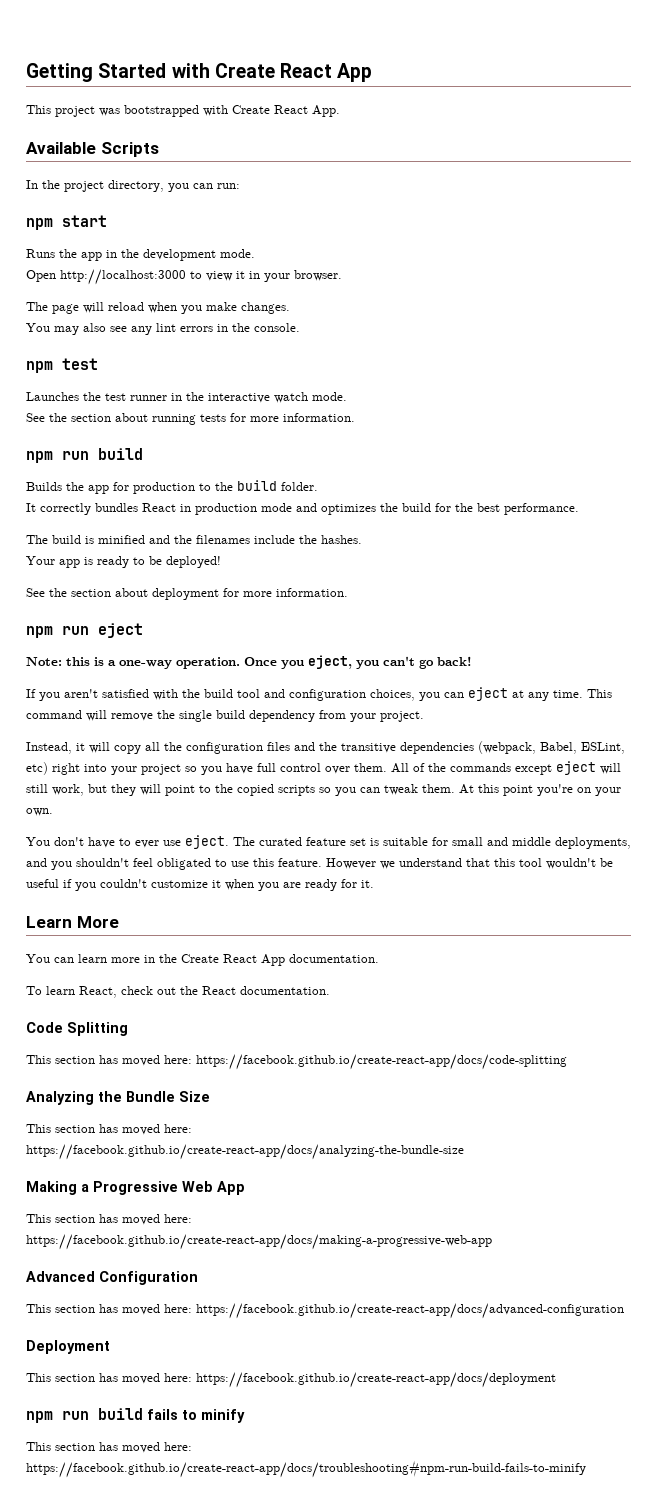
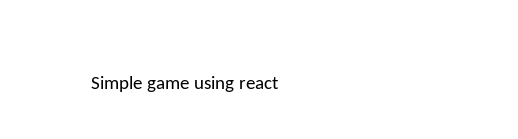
- Getting Started with Create React App
- This project was bootstrapped with Create React App.
- Available Scripts
- In the project directory, you can run:
- npm start
- Runs the app in the development mode.
- Open http://localhost:3000 to view it in your browser.
- The page will reload when you make changes.
- You may also see any lint errors in the console.
- npm test
- Launches the test runner in the interactive watch mode.
- See the section about running tests for more information.
- npm run build
- Builds the app for production to the build folder.
- It correctly bundles React in production mode and optimizes the build for the best performance.
- The build is minified and the filenames include the hashes.
- Your app is ready to be deployed!
- See the section about deployment for more information.
- npm run eject
- Note: this is a one-way operation. Once you eject, you can't go back!
- If you aren't satisfied with the build tool and configuration choices, you can eject at any time. This command will remove the single build dependency from your project.
- Instead, it will copy all the configuration files and the transitive dependencies (webpack, Babel, ESLint, etc) right into your project so you have full control over them. All of the commands except eject will still work, but they will point to the copied scripts so you can tweak them. At this point you're on your own.
- You don't have to ever use eject. The curated feature set is suitable for small and middle deployments, and you shouldn't feel obligated to use this feature. However we understand that this tool wouldn't be useful if you couldn't customize it when you are ready for it.
- Learn More
- You can learn more in the Create React App documentation.
- To learn React, check out the React documentation.
- Code Splitting
- This section has moved here: https://facebook.github.io/create-react-app/docs/code-splitting
- Analyzing the Bundle Size
- This section has moved here: https://facebook.github.io/create-react-app/docs/analyzing-the-bundle-size
- Making a Progressive Web App
- This section has moved here: https://facebook.github.io/create-react-app/docs/making-a-progressive-web-app
- Advanced Configuration
- This section has moved here: https://facebook.github.io/create-react-app/docs/advanced-configuration
- Deployment
- This section has moved here: https://facebook.github.io/create-react-app/docs/deployment
- npm run build fails to minify
- This section has moved here: https://facebook.github.io/create-react-app/docs/troubleshooting#npm-run-build-fails-to-minify
+ Simple game using react

